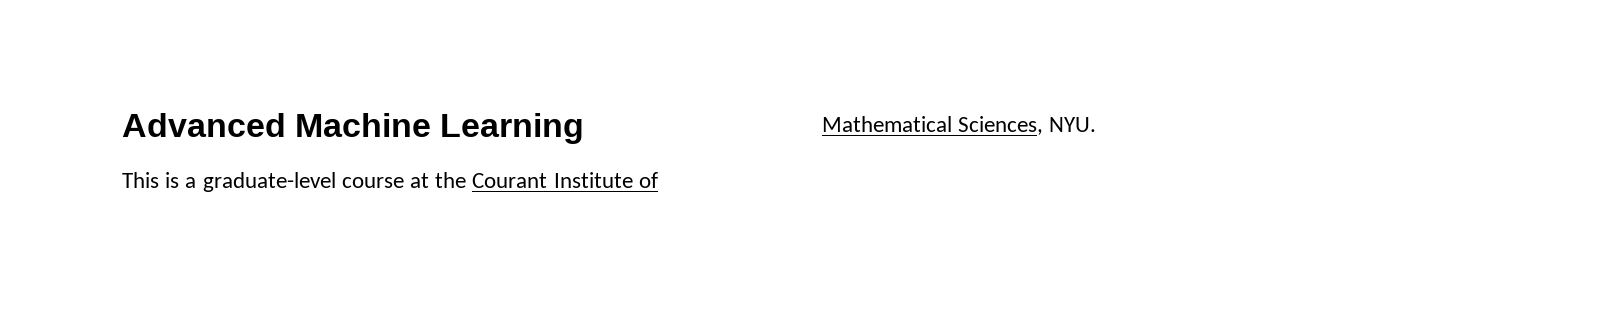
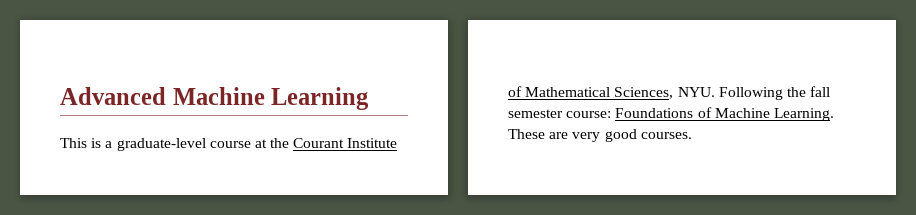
- This is a graduate-level course at the Courant Institute of Mathematical Sciences, NYU.
+ This is a graduate-level course at the Courant Institute of Mathematical Sciences, NYU. Following the fall semester course: Foundations of Machine Learning. These are very good courses.

